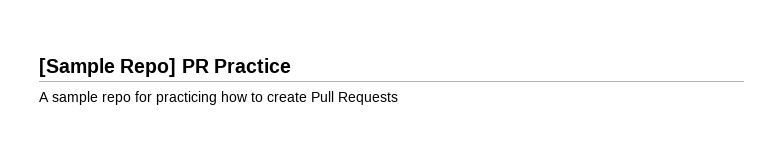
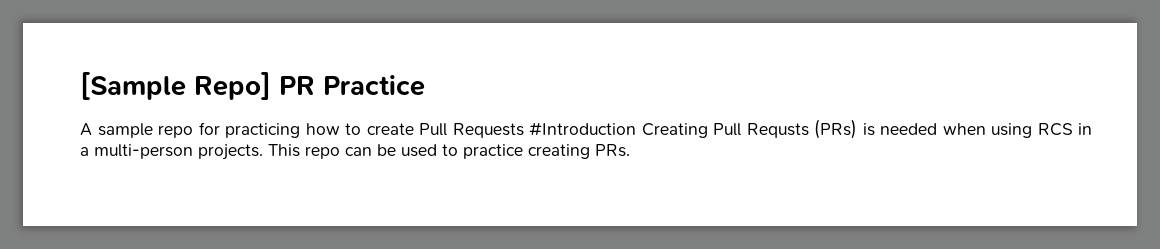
- A sample repo for practicing how to create Pull Requests
+ A sample repo for practicing how to create Pull Requests #Introduction Creating Pull Requsts (PRs) is needed when using RCS in a multi-person projects. This repo can be used to practice creating PRs.

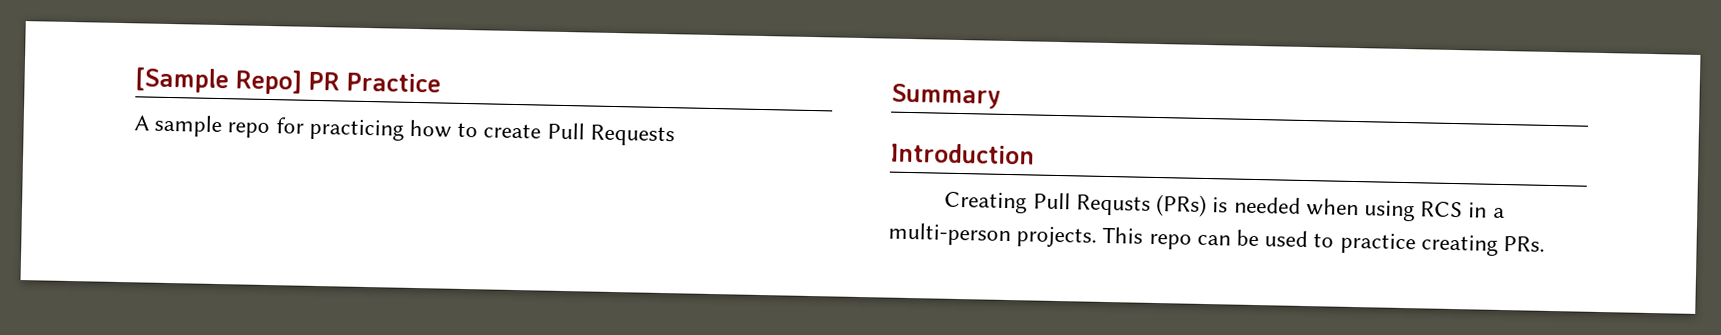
- A sample repo for practicing how to create Pull Requests #Introduction Creating Pull Requsts (PRs) is needed when using RCS in a multi-person projects.
+ A sample repo for practicing how to create Pull Requests
+ Summary
+ Introduction
+ Creating Pull Requsts (PRs) is needed when using RCS in a multi-person projects.

